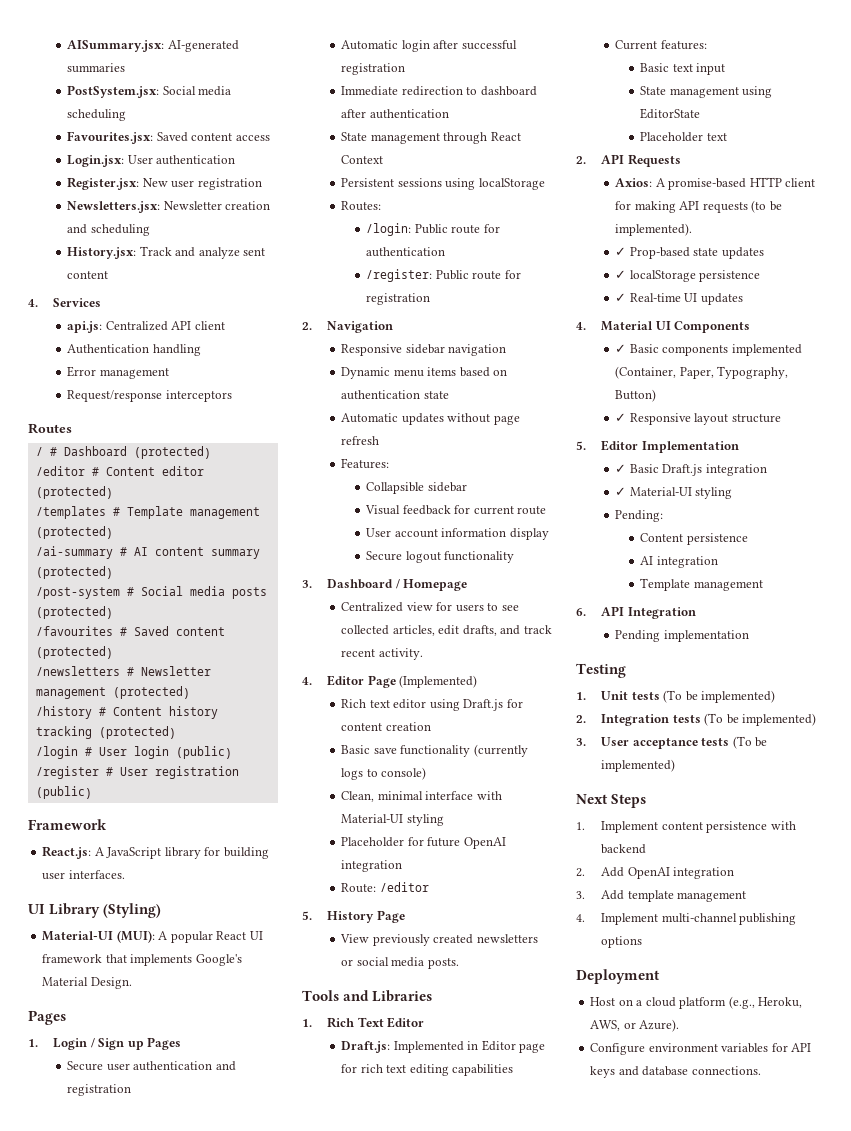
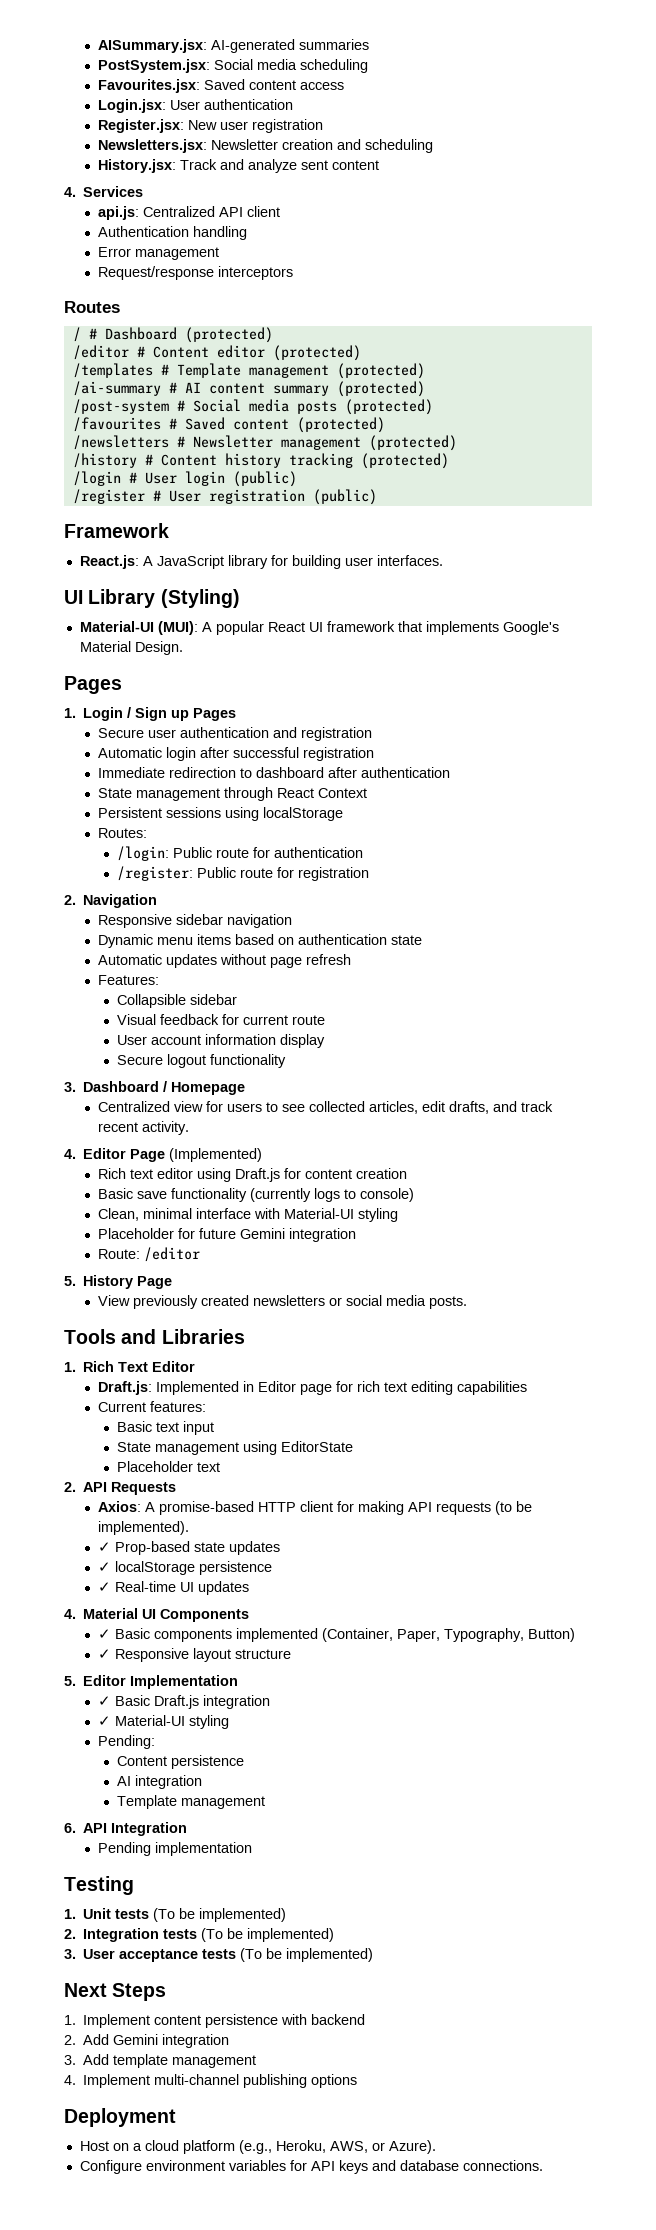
- Placeholder for future OpenAI integration
+ Placeholder for future Gemini integration
- 2. Add OpenAI integration
+ 2. Add Gemini integration

